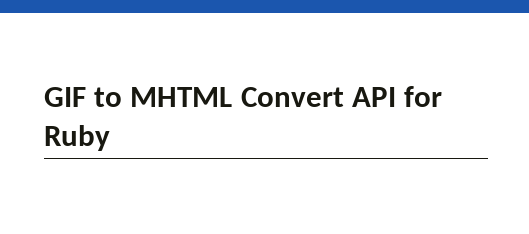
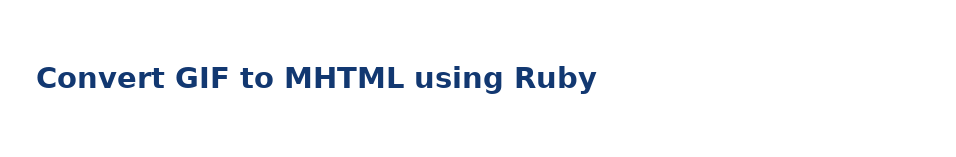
- GIF to MHTML Convert API for Ruby
+ Convert GIF to MHTML using Ruby

